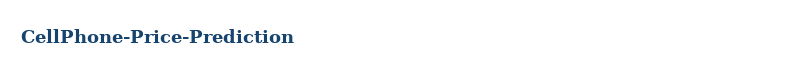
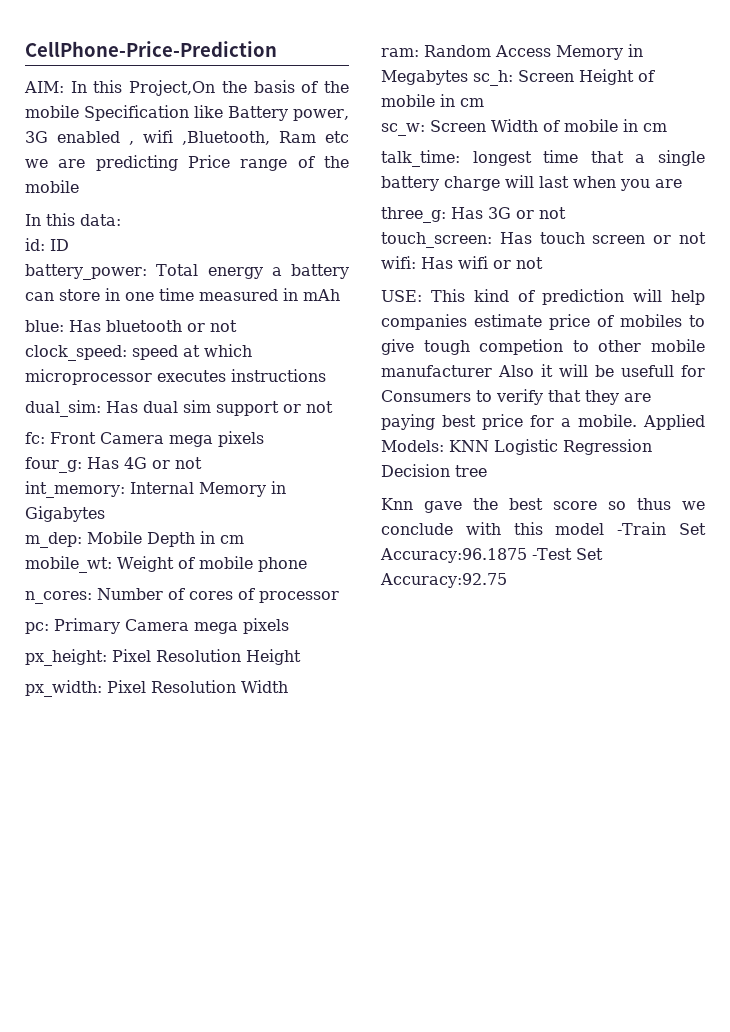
+ AIM: In this Project,On the basis of the mobile Specification like Battery power, 3G enabled , wifi ,Bluetooth, Ram etc we are predicting Price range of the mobile
+ In this data:
+ id: ID
+ battery_power: Total energy a battery can store in one time measured in mAh
+ blue: Has bluetooth or not
+ clock_speed: speed at which microprocessor executes instructions
+ dual_sim: Has dual sim support or not
+ fc: Front Camera mega pixels
+ four_g: Has 4G or not
+ int_memory: Internal Memory in Gigabytes
+ m_dep: Mobile Depth in cm
+ mobile_wt: Weight of mobile phone
+ n_cores: Number of cores of processor
+ pc: Primary Camera mega pixels
+ px_height: Pixel Resolution Height
+ px_width: Pixel Resolution Width
+ ram: Random Access Memory in Megabytes sc_h: Screen Height of mobile in cm
+ sc_w: Screen Width of mobile in cm
+ talk_time: longest time that a single battery charge will last when you are
+ three_g: Has 3G or not
+ touch_screen: Has touch screen or not wifi: Has wifi or not
+ USE: This kind of prediction will help companies estimate price of mobiles to give tough competion to other mobile manufacturer Also it will be usefull for Consumers to verify that they are paying best price for a mobile. Applied Models: KNN Logistic Regression Decision tree
+ Knn gave the best score so thus we conclude with this model -Train Set Accuracy:96.1875 -Test Set Accuracy:92.75

